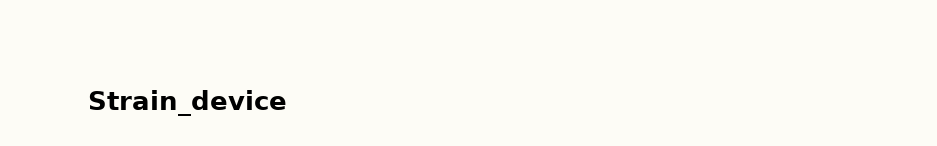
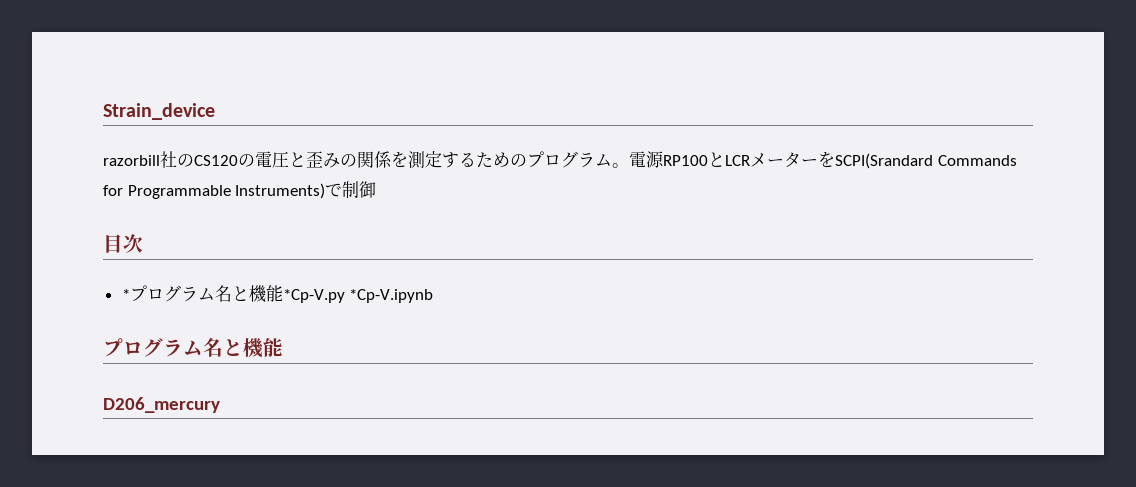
+ razorbill社のCS120の電圧と歪みの関係を測定するためのプログラム。電源RP100とLCRメーターをSCPI(Srandard Commands for Programmable Instruments)で制御
+ 目次
+ *プログラム名と機能*Cp-V.py *Cp-V.ipynb
+ プログラム名と機能
+ D206_mercury

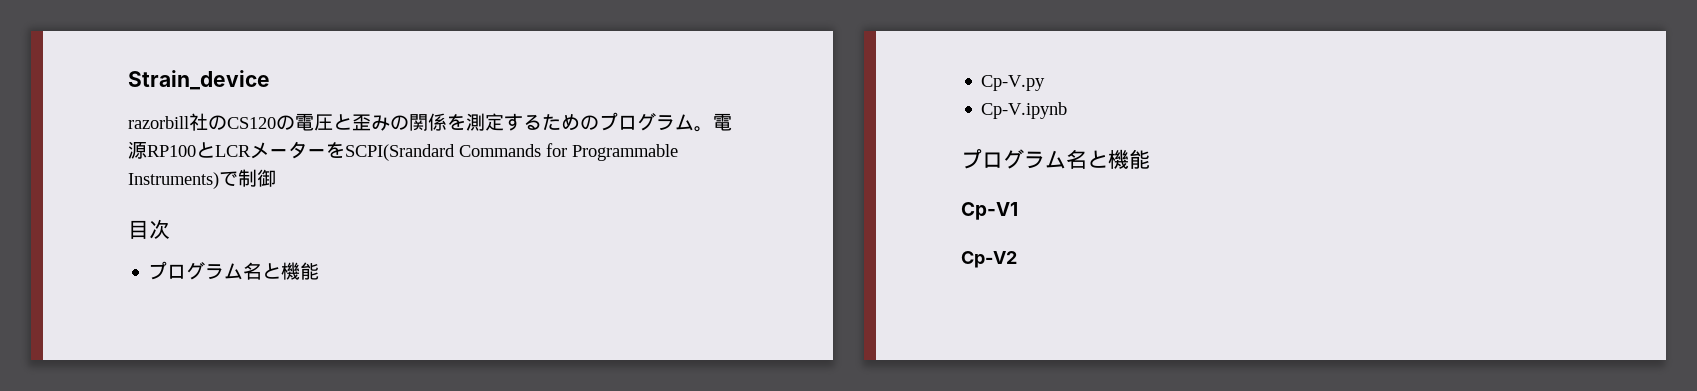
  目次
- *プログラム名と機能*Cp-V.py *Cp-V.ipynb
  プログラム名と機能
- D206_mercury
+ Cp-V.py
+ Cp-V.ipynb
+ プログラム名と機能
+ Cp-V1
+ Cp-V2

